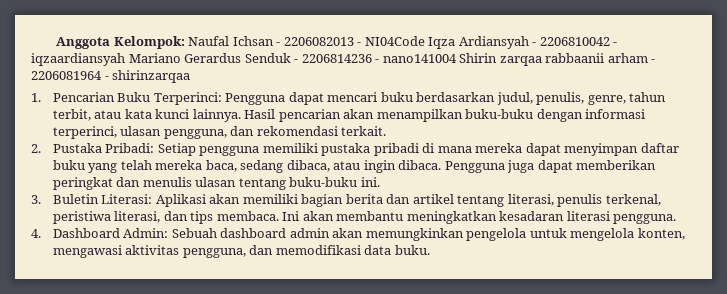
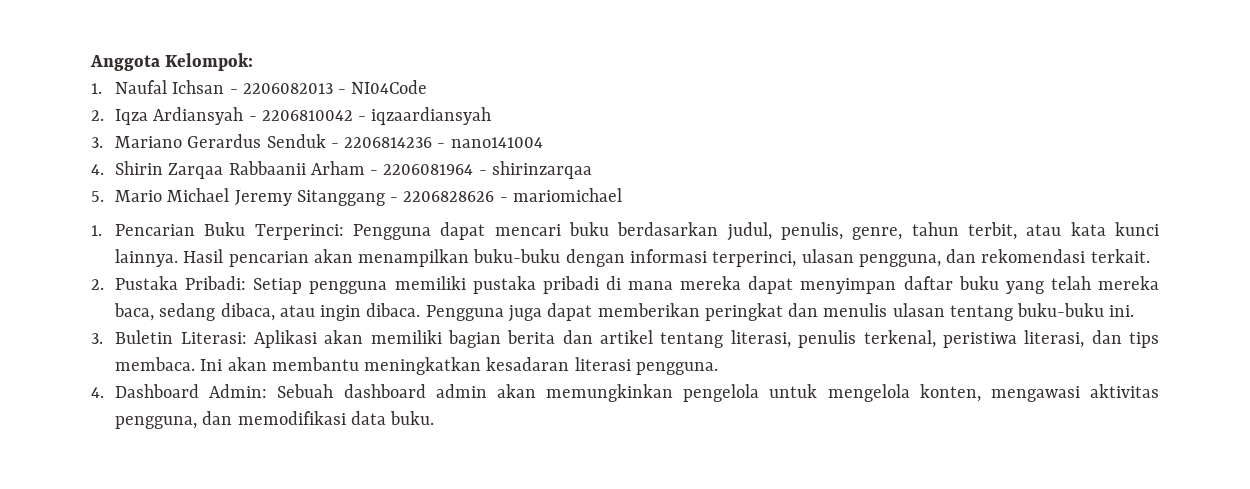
- Anggota Kelompok: Naufal Ichsan - 2206082013 - NI04Code Iqza Ardiansyah - 2206810042 - iqzaardiansyah Mariano Gerardus Senduk - 2206814236 - nano141004 Shirin zarqaa rabbaanii arham - 2206081964 - shirinzarqaa
+ Anggota Kelompok:
+ 1. Naufal Ichsan - 2206082013 - NI04Code
+ 2. Iqza Ardiansyah - 2206810042 - iqzaardiansyah
+ 3. Mariano Gerardus Senduk - 2206814236 - nano141004
+ 4. Shirin Zarqaa Rabbaanii Arham - 2206081964 - shirinzarqaa
+ 5. Mario Michael Jeremy Sitanggang - 2206828626 - mariomichael

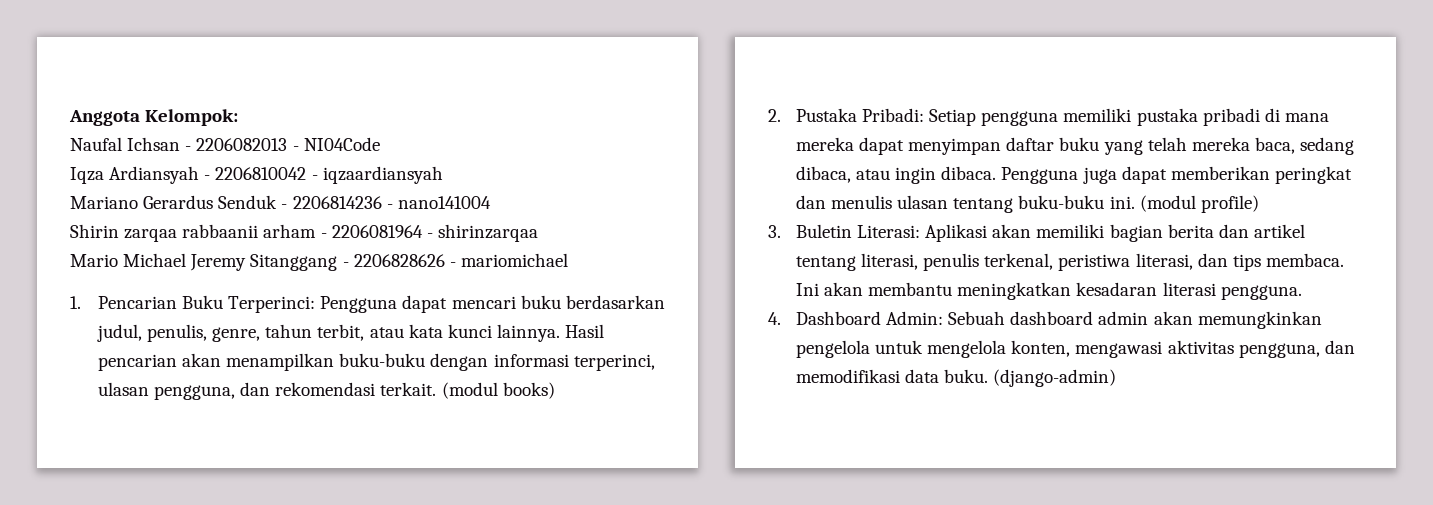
- 1. Naufal Ichsan - 2206082013 - NI04Code
+ Naufal Ichsan - 2206082013 - NI04Code
- 2. Iqza Ardiansyah - 2206810042 - iqzaardiansyah
+ Iqza Ardiansyah - 2206810042 - iqzaardiansyah
- 3. Mariano Gerardus Senduk - 2206814236 - nano141004
+ Mariano Gerardus Senduk - 2206814236 - nano141004
- 4. Shirin Zarqaa Rabbaanii Arham - 2206081964 - shirinzarqaa
+ Shirin zarqaa rabbaanii arham - 2206081964 - shirinzarqaa
- 5. Mario Michael Jeremy Sitanggang - 2206828626 - mariomichael
+ Mario Michael Jeremy Sitanggang - 2206828626 - mariomichael
+ (modul books)
+ (modul profile)
+ (django-admin)

